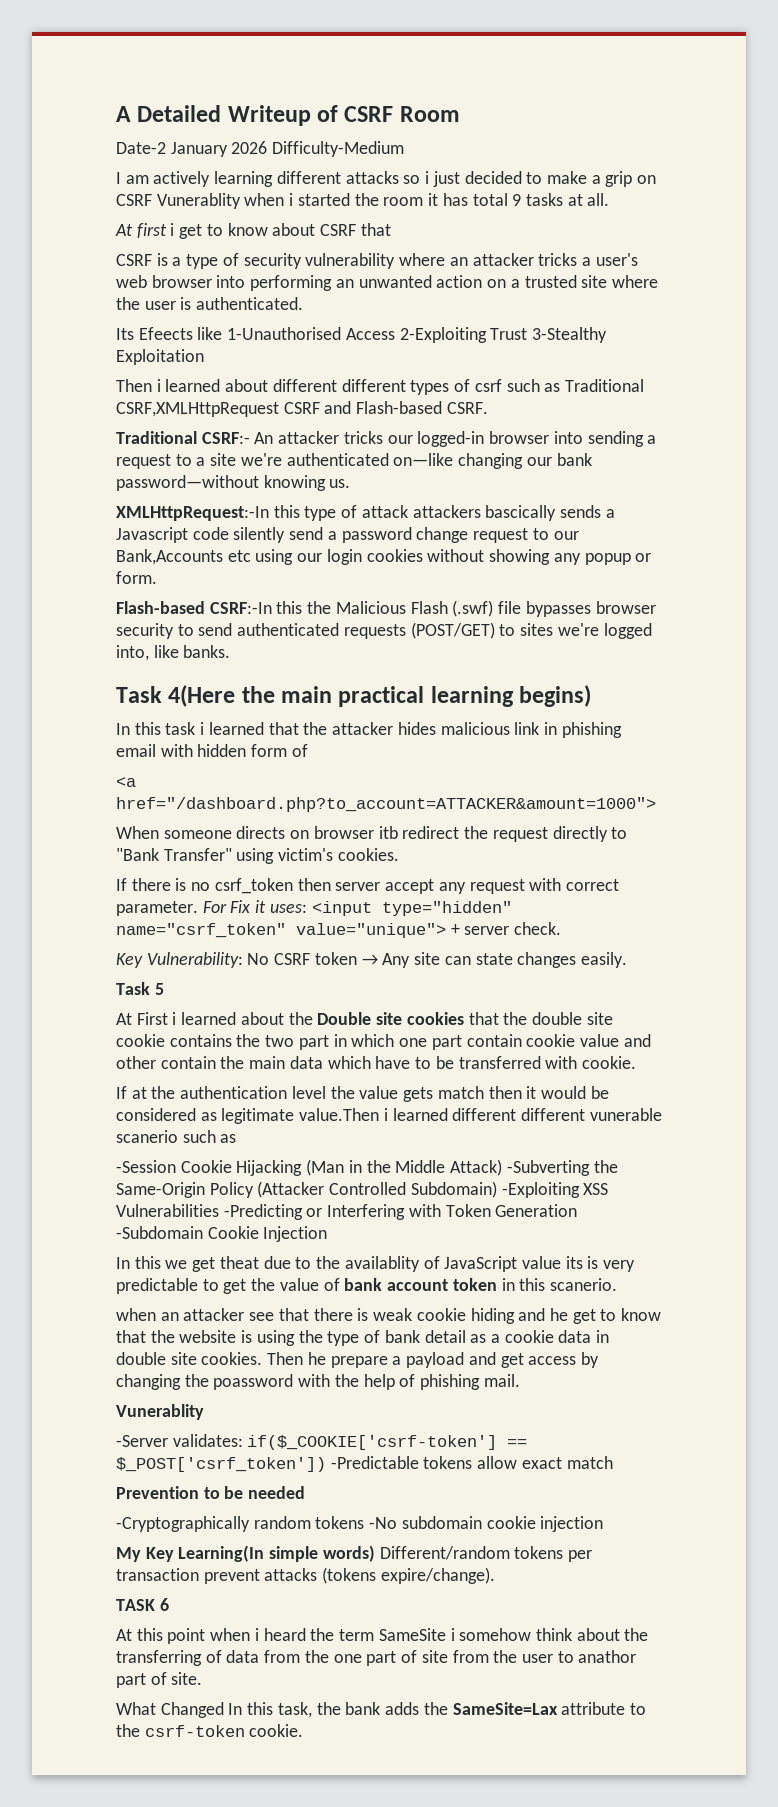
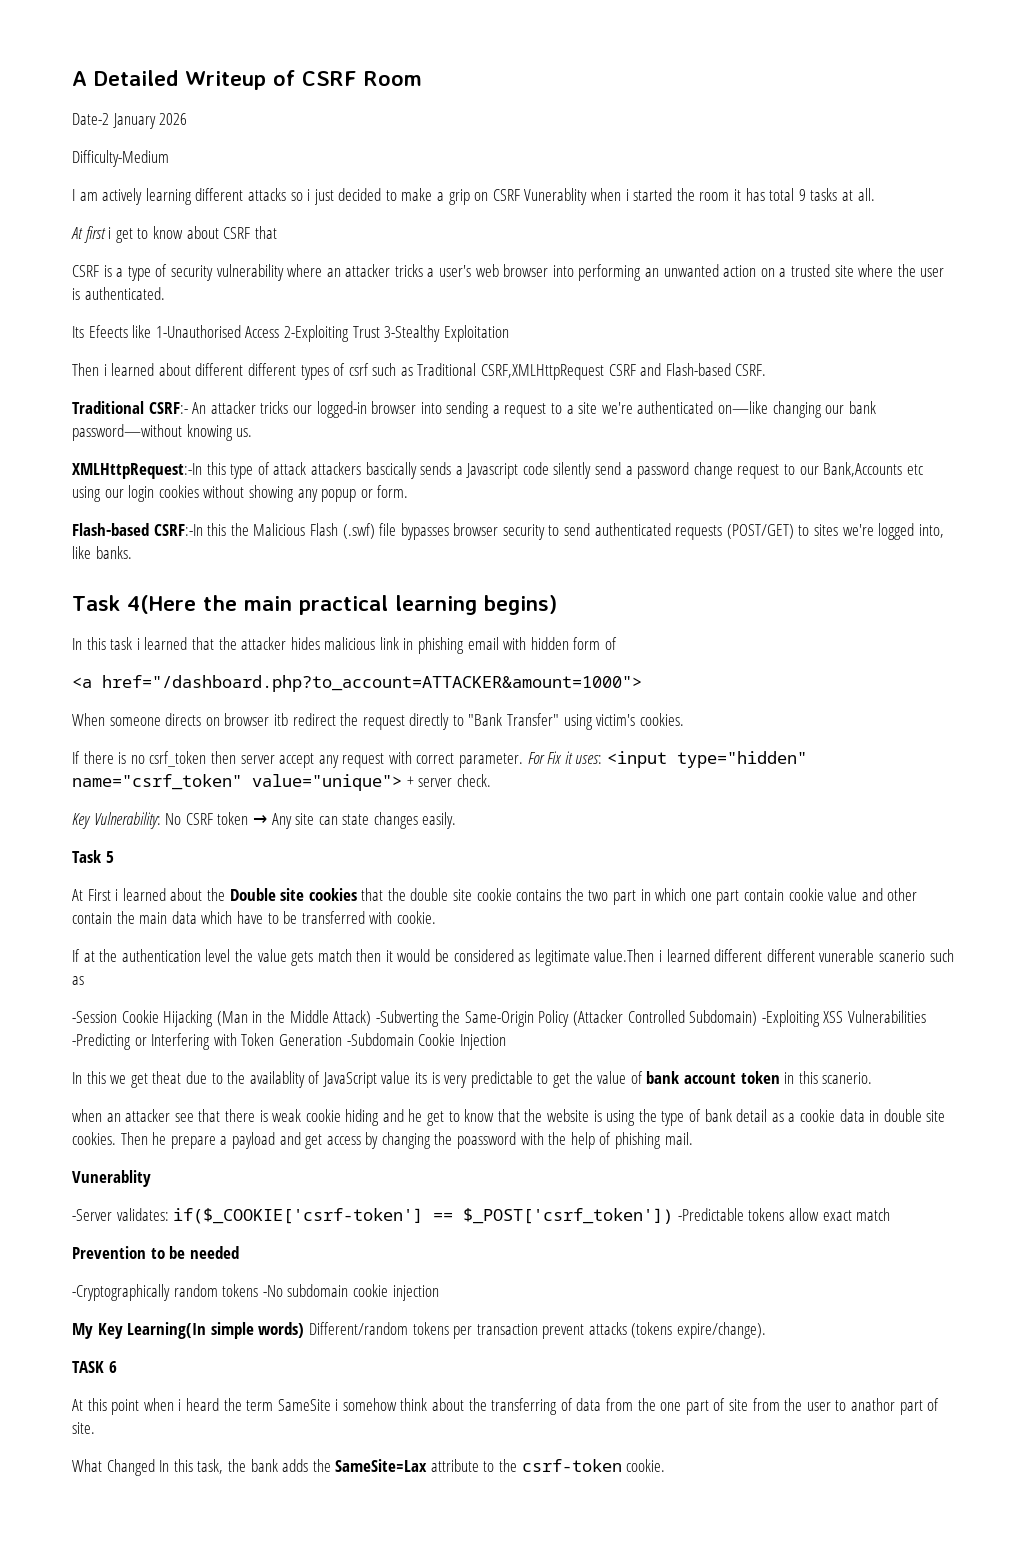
- Date-2 January 2026 Difficulty-Medium
+ Date-2 January 2026
+ Difficulty-Medium

